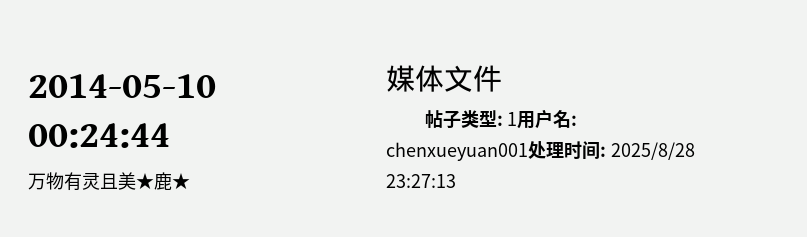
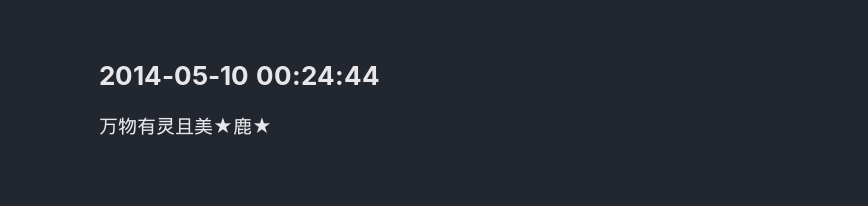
- 媒体文件
- 帖子类型: 1用户名: chenxueyuan001处理时间: 2025/8/28 23:27:13

